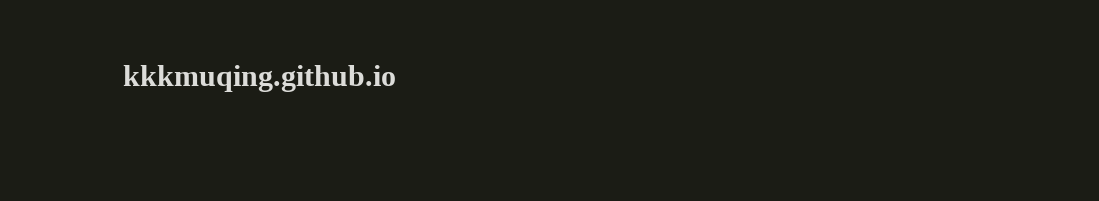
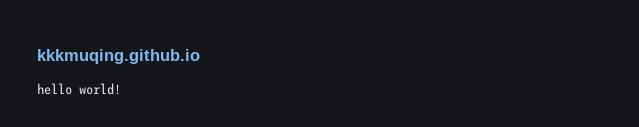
+ hello world!

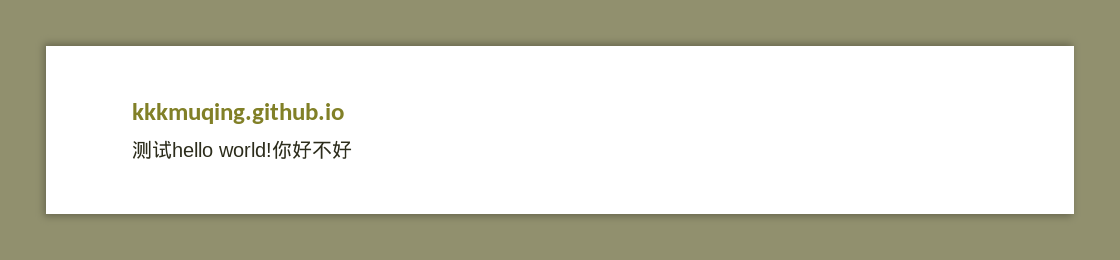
- hello world!
+ 测试hello world!
+ 你好不好

